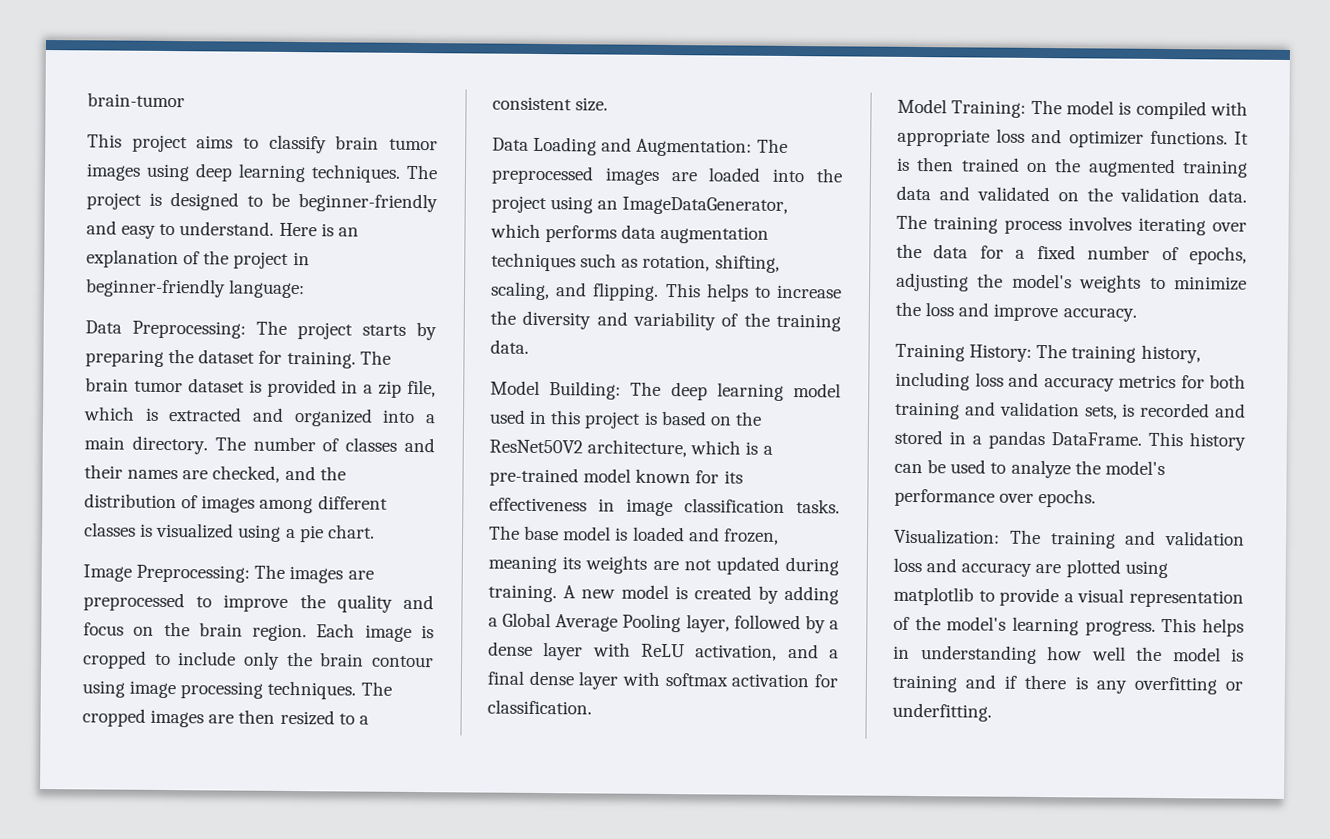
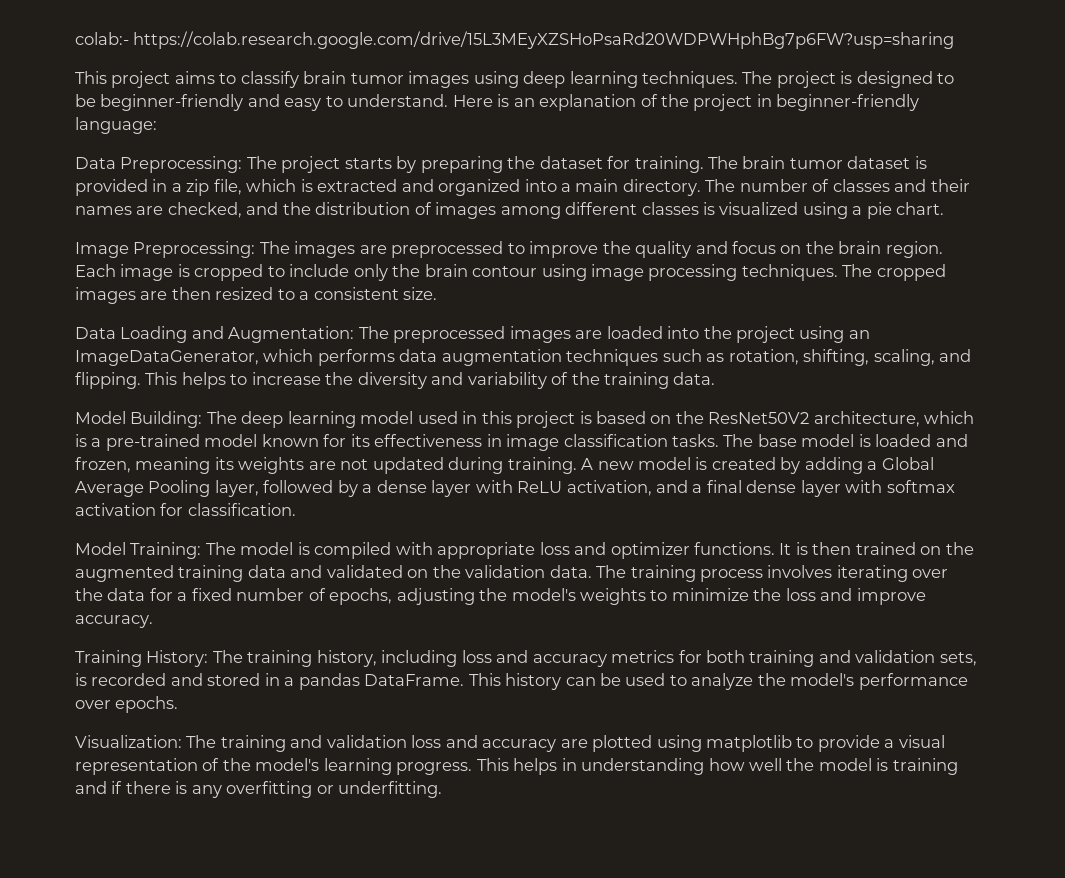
- brain-tumor
+ colab:- https://colab.research.google.com/drive/15L3MEyXZSHoPsaRd20WDPWHphBg7p6FW?usp=sharing

